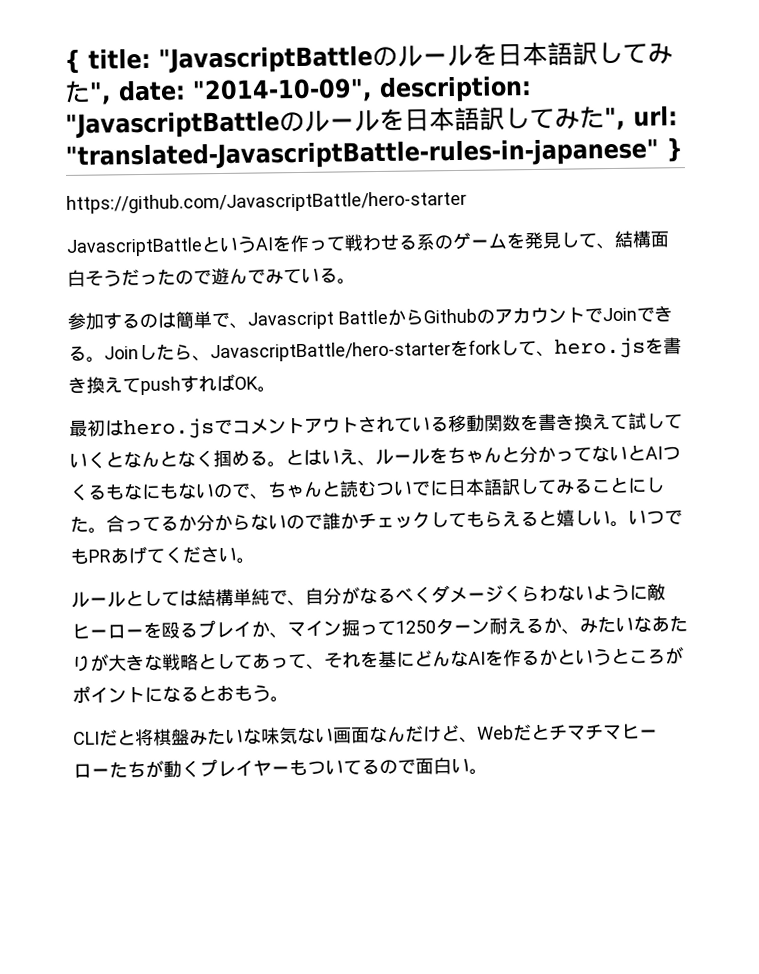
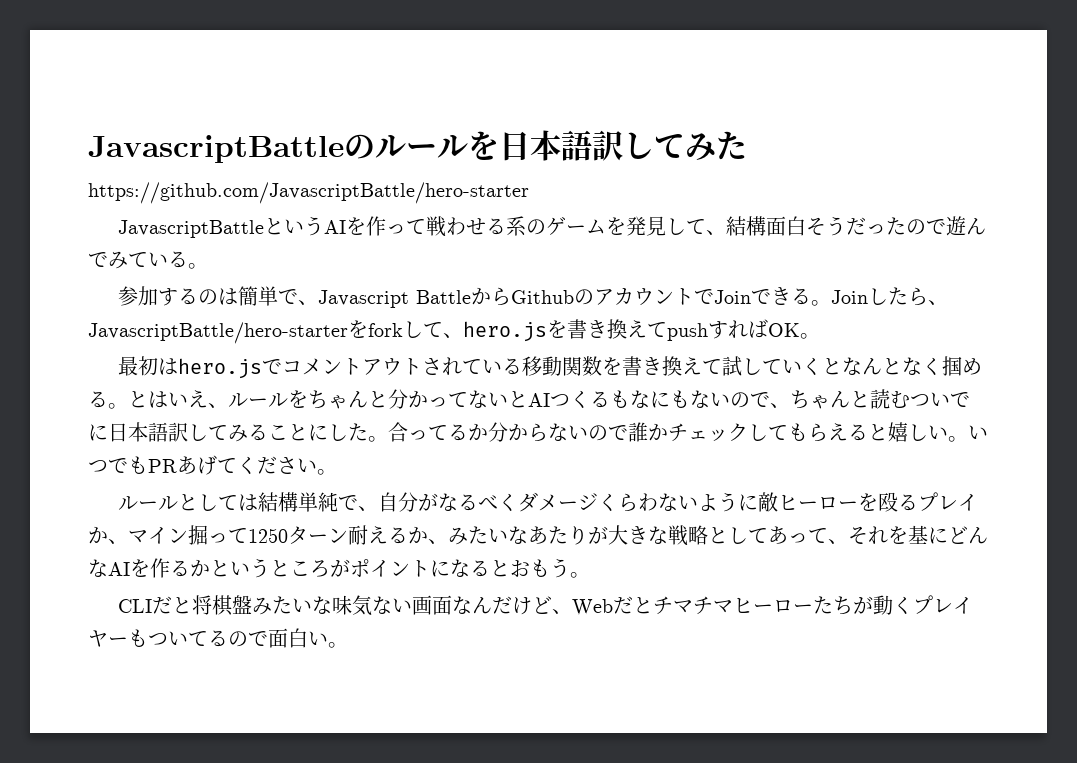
- { title: "JavascriptBattleのルールを日本語訳してみた", date: "2014-10-09", description: "JavascriptBattleのルールを日本語訳してみた", url: "translated-JavascriptBattle-rules-in-japanese" }
+ JavascriptBattleのルールを日本語訳してみた

